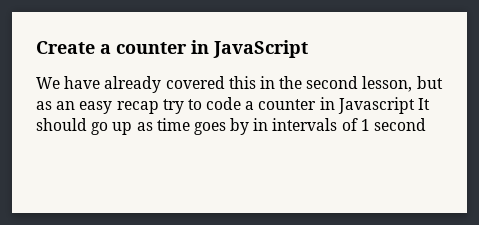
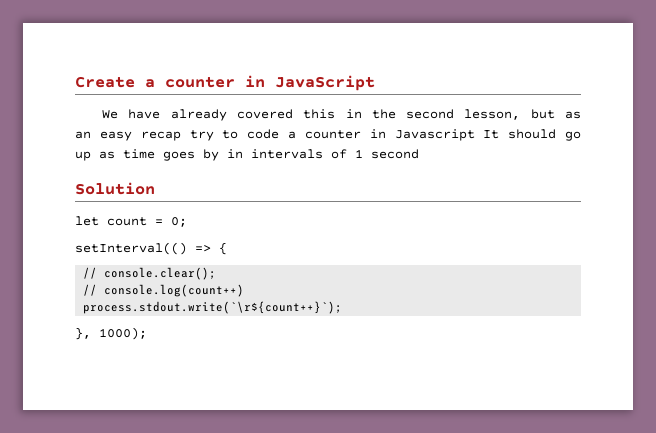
+ Solution
+ let count = 0;
+ setInterval(() => {
+ // console.clear();
+ // console.log(count++)
+ process.stdout.write(`\r${count++}`);
+ }, 1000);

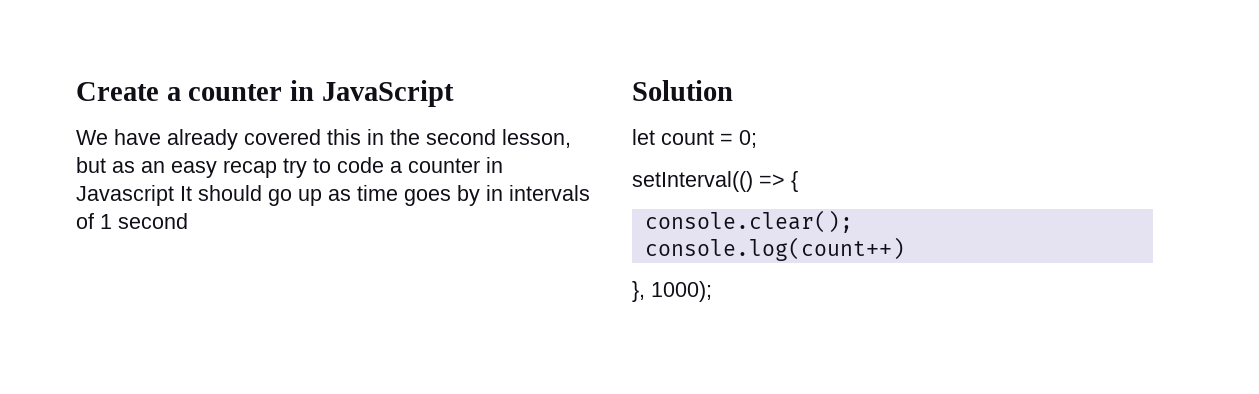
- // console.clear();
+ console.clear();
- // console.log(count++)
+ console.log(count++)
- process.stdout.write(`\r${count++}`);

